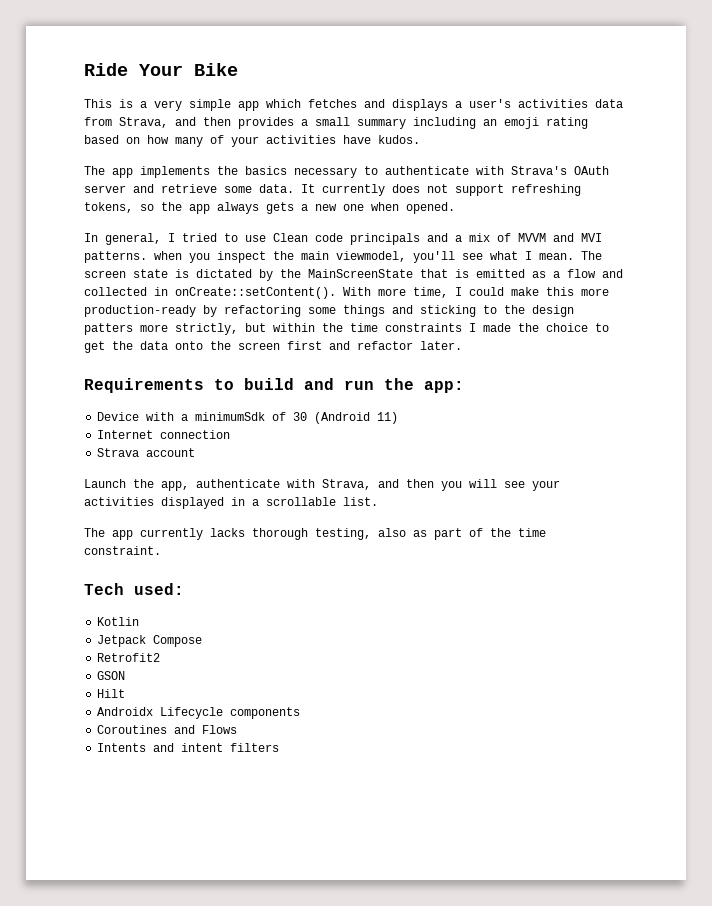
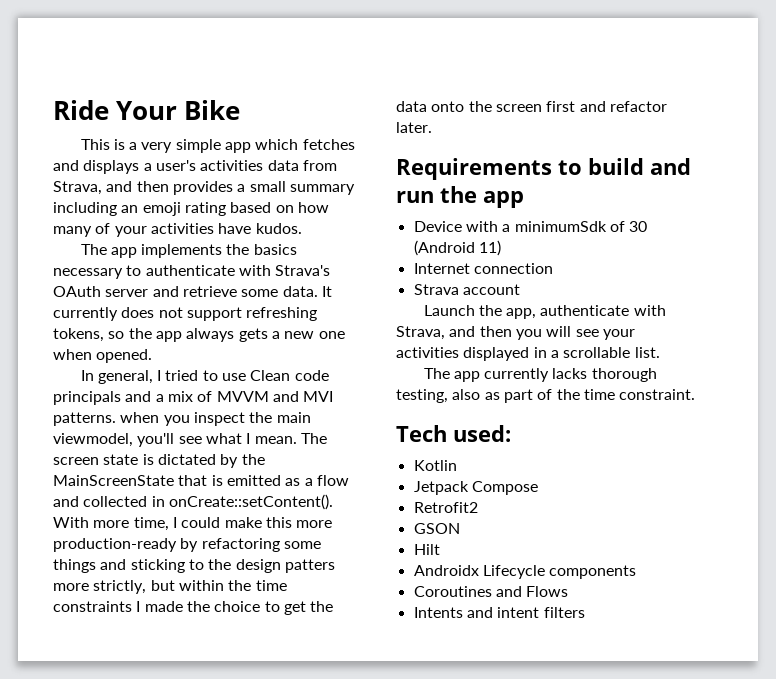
- Requirements to build and run the app:
+ Requirements to build and run the app

